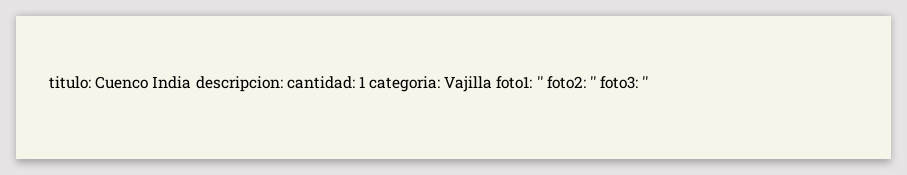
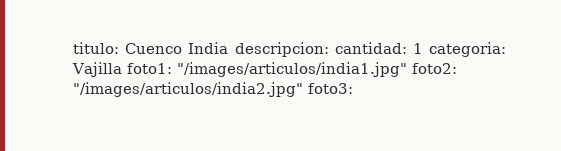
- titulo: Cuenco India descripcion: cantidad: 1 categoria: Vajilla foto1: '' foto2: '' foto3: ''
+ titulo: Cuenco India descripcion: cantidad: 1 categoria: Vajilla foto1: "/images/articulos/india1.jpg" foto2: "/images/articulos/india2.jpg" foto3:

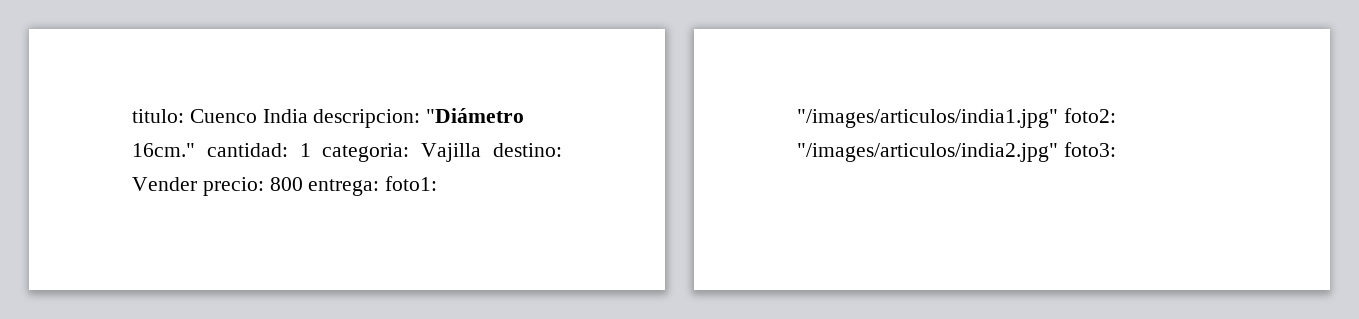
- titulo: Cuenco India descripcion: cantidad: 1 categoria: Vajilla foto1: "/images/articulos/india1.jpg" foto2: "/images/articulos/india2.jpg" foto3:
+ titulo: Cuenco India descripcion: "Diámetro 16cm." cantidad: 1 categoria: Vajilla destino: Vender precio: 800 entrega: foto1: "/images/articulos/india1.jpg" foto2: "/images/articulos/india2.jpg" foto3:

